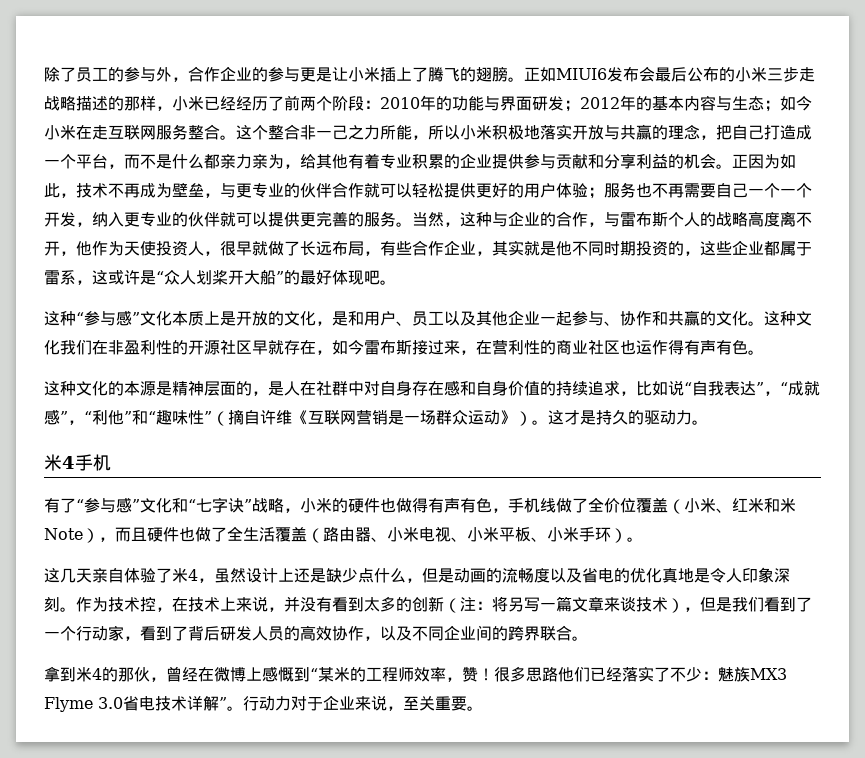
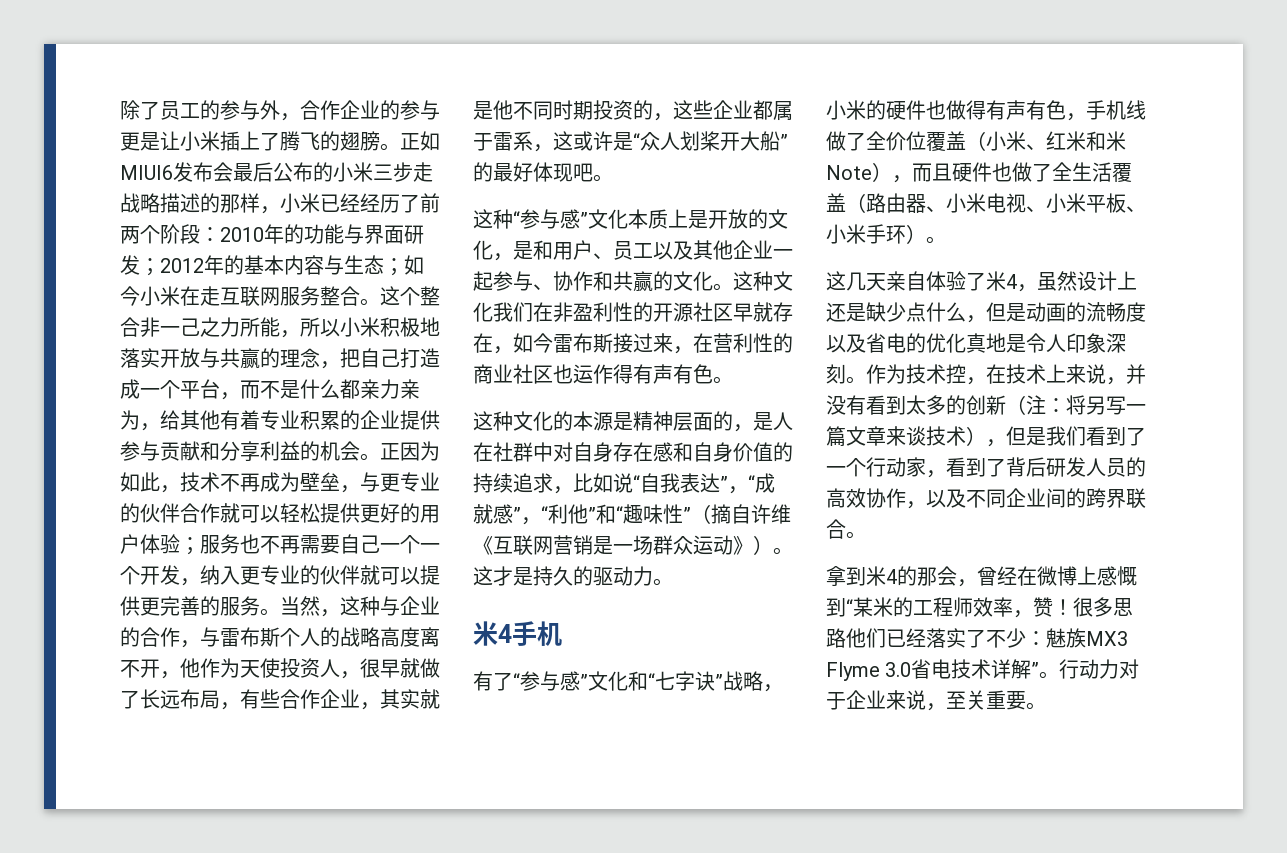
- 拿到米4的那伙，曾经在微博上感慨到“某米的工程师效率，赞！
+ 拿到米4的那会，曾经在微博上感慨到“某米的工程师效率，赞！

